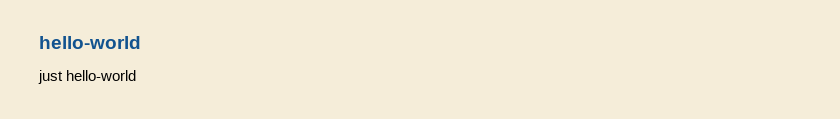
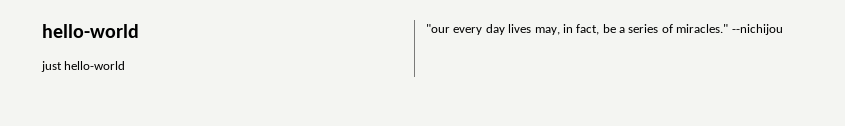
+ "our every day lives may, in fact, be a series of miracles." --nichijou

